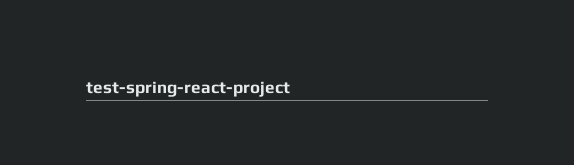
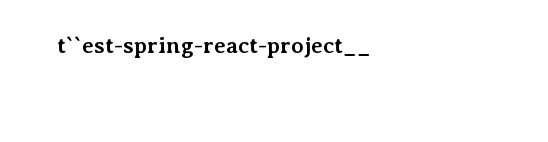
- test-spring-react-project
+ t``est-spring-react-project__

